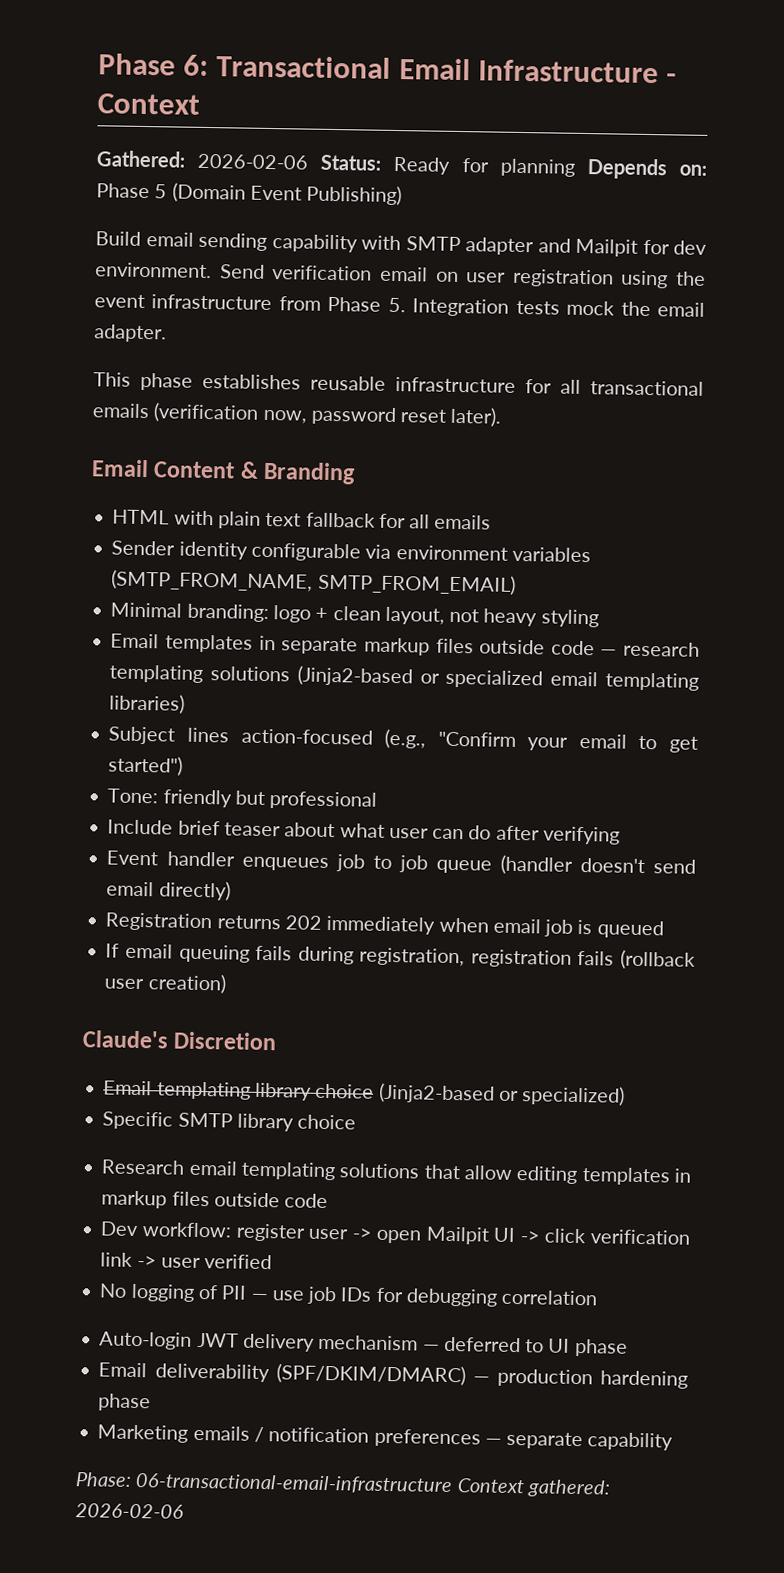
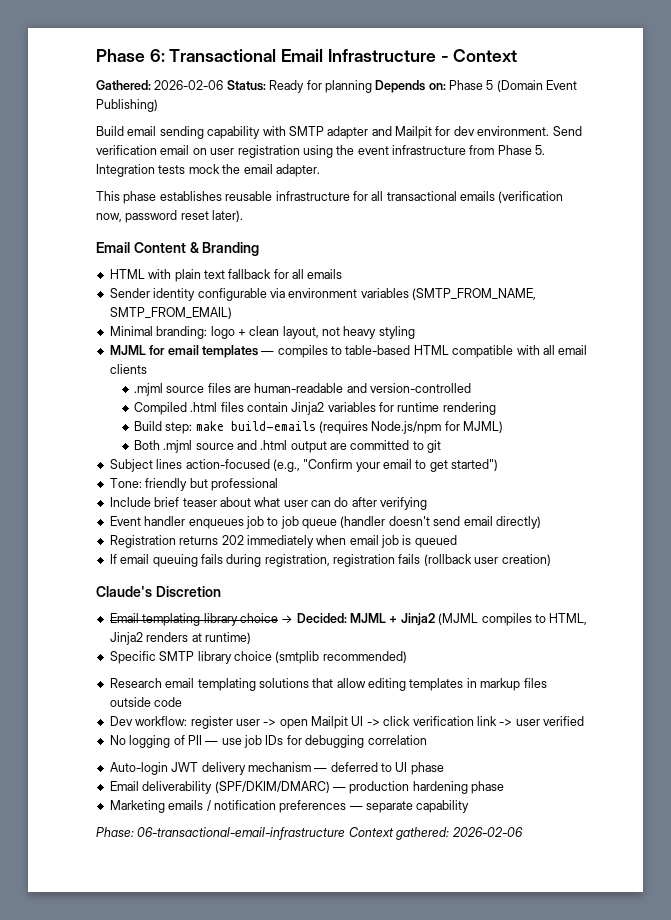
- Email templates in separate markup files outside code — research templating solutions (Jinja2-based or specialized email templating libraries)
+ MJML for email templates — compiles to table-based HTML compatible with all email clients
+ .mjml source files are human-readable and version-controlled
+ Compiled .html files contain Jinja2 variables for runtime rendering
+ Build step: make build-emails (requires Node.js/npm for MJML)
+ Both .mjml source and .html output are committed to git
- Email templating library choice (Jinja2-based or specialized)
+ Email templating library choice → Decided: MJML + Jinja2 (MJML compiles to HTML, Jinja2 renders at runtime)
- Specific SMTP library choice
+ Specific SMTP library choice (smtplib recommended)

